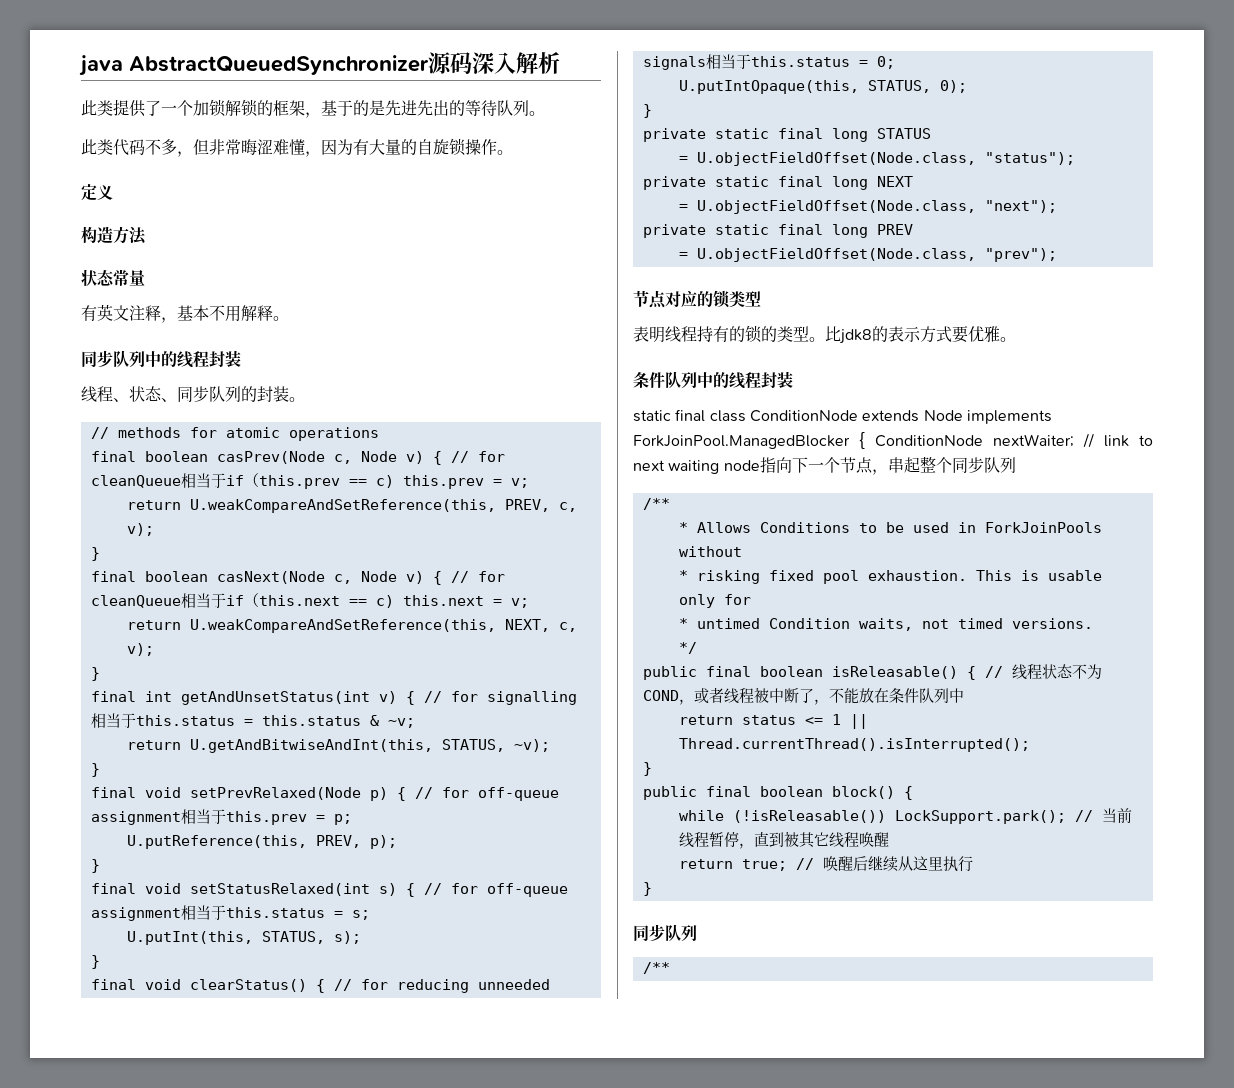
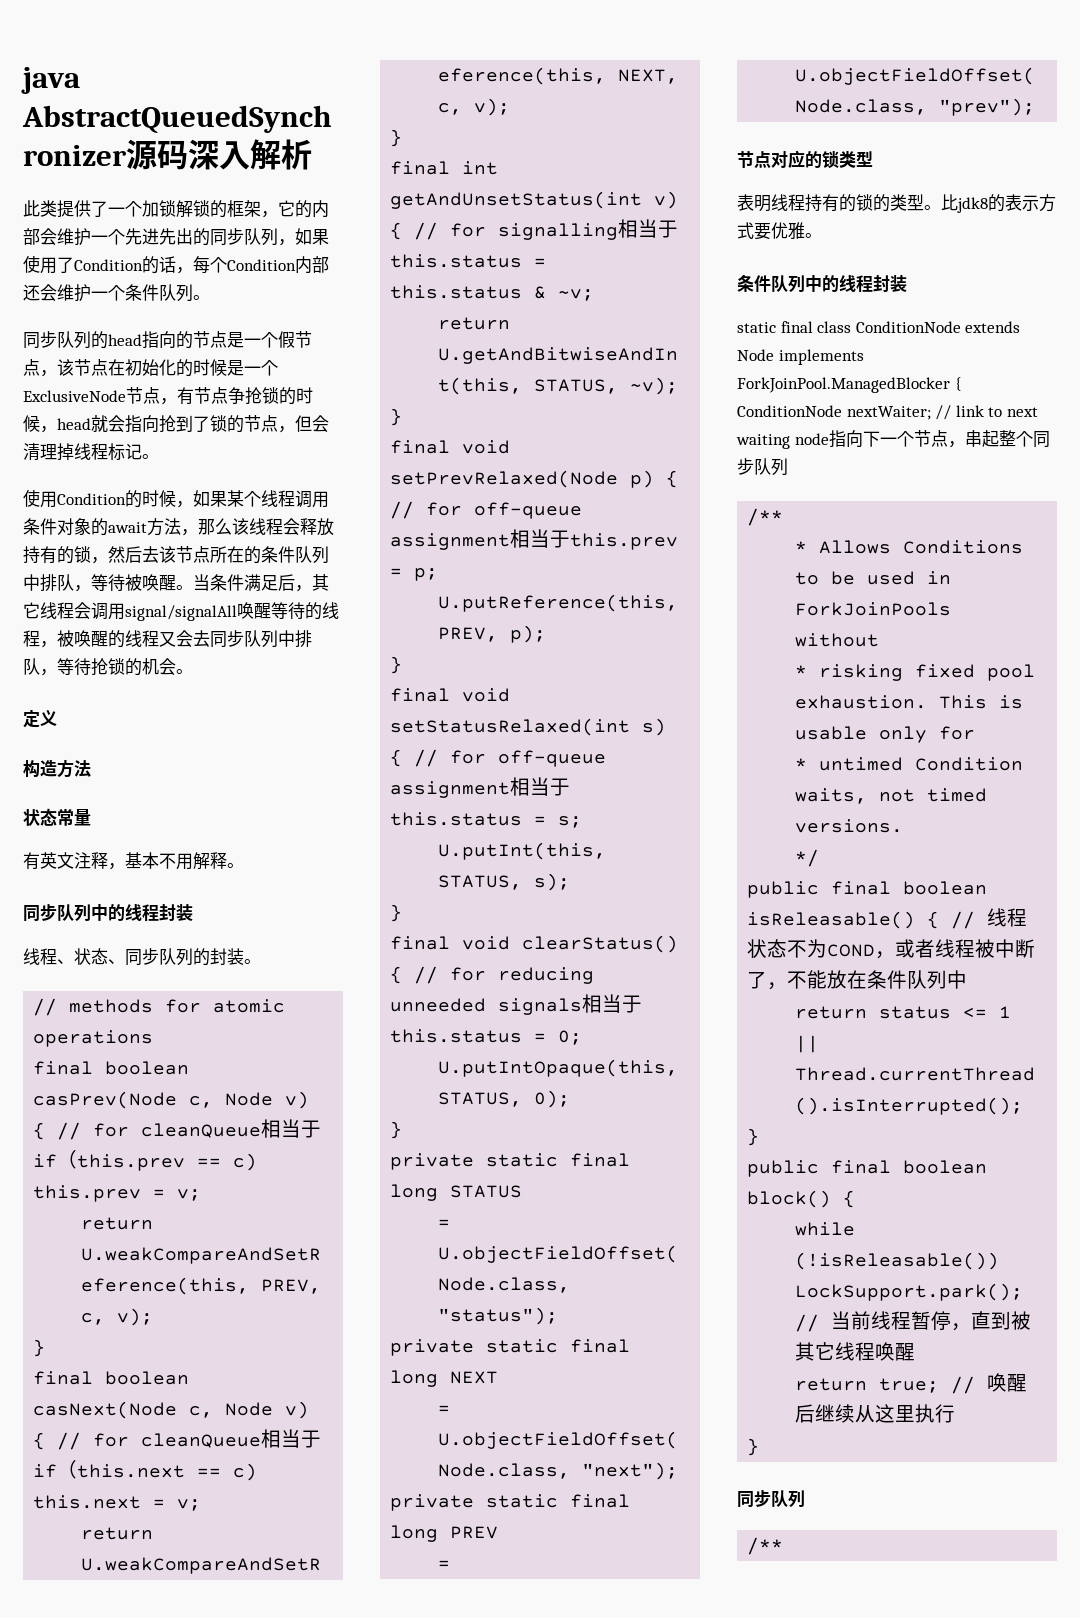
- 此类提供了一个加锁解锁的框架，基于的是先进先出的等待队列。
- 此类代码不多，但非常晦涩难懂，因为有大量的自旋锁操作。
+ 此类提供了一个加锁解锁的框架，它的内部会维护一个先进先出的同步队列，如果使用了Condition的话，每个Condition内部还会维护一个条件队列。
+ 同步队列的head指向的节点是一个假节点，该节点在初始化的时候是一个ExclusiveNode节点，有节点争抢锁的时候，head就会指向抢到了锁的节点，但会清理掉线程标记。
+ 使用Condition的时候，如果某个线程调用条件对象的await方法，那么该线程会释放持有的锁，然后去该节点所在的条件队列中排队，等待被唤醒。当条件满足后，其它线程会调用signal/signalAll唤醒等待的线程，被唤醒的线程又会去同步队列中排队，等待抢锁的机会。

